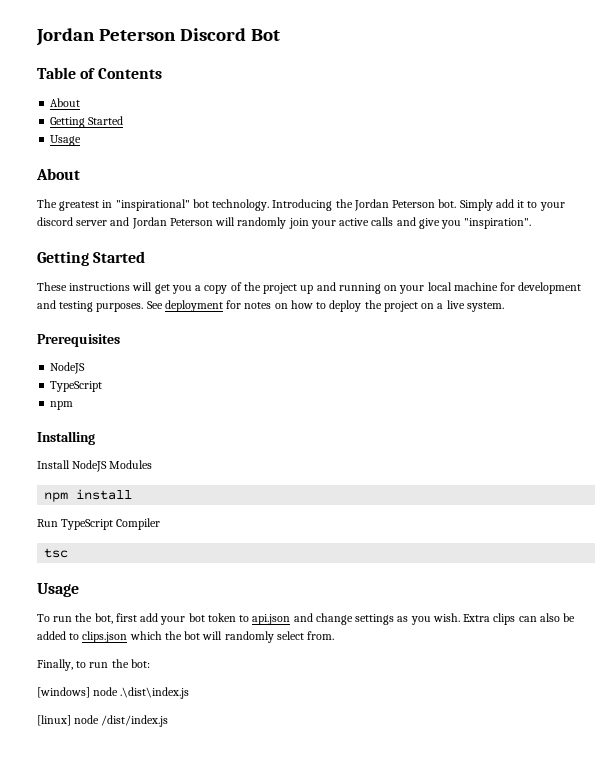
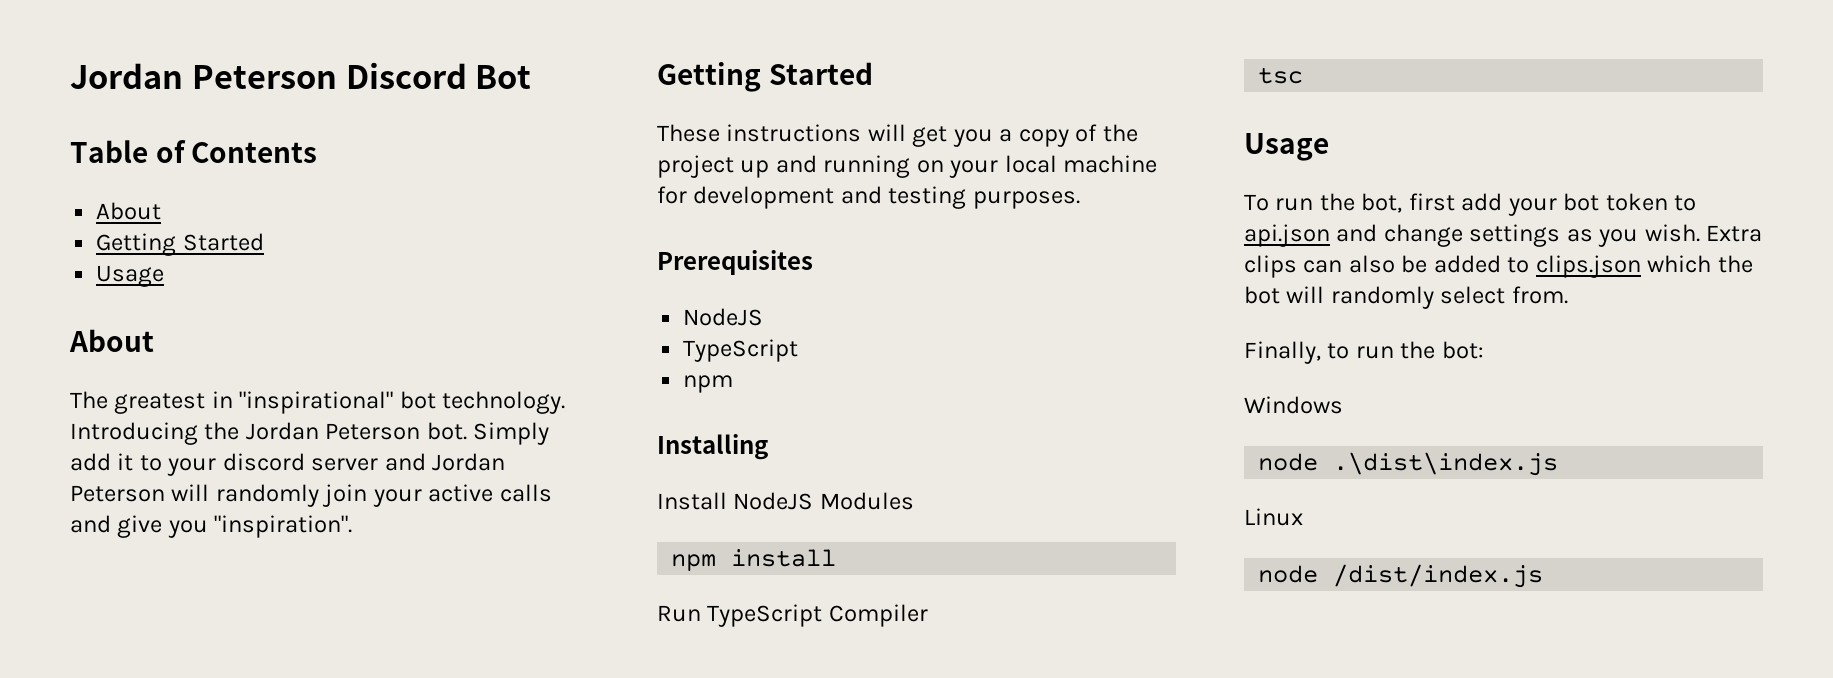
- See deployment for notes on how to deploy the project on a live system.
- [windows] node .\dist\index.js
+ Windows
+ node .\dist\index.js
- [linux] node /dist/index.js
+ Linux
+ node /dist/index.js

